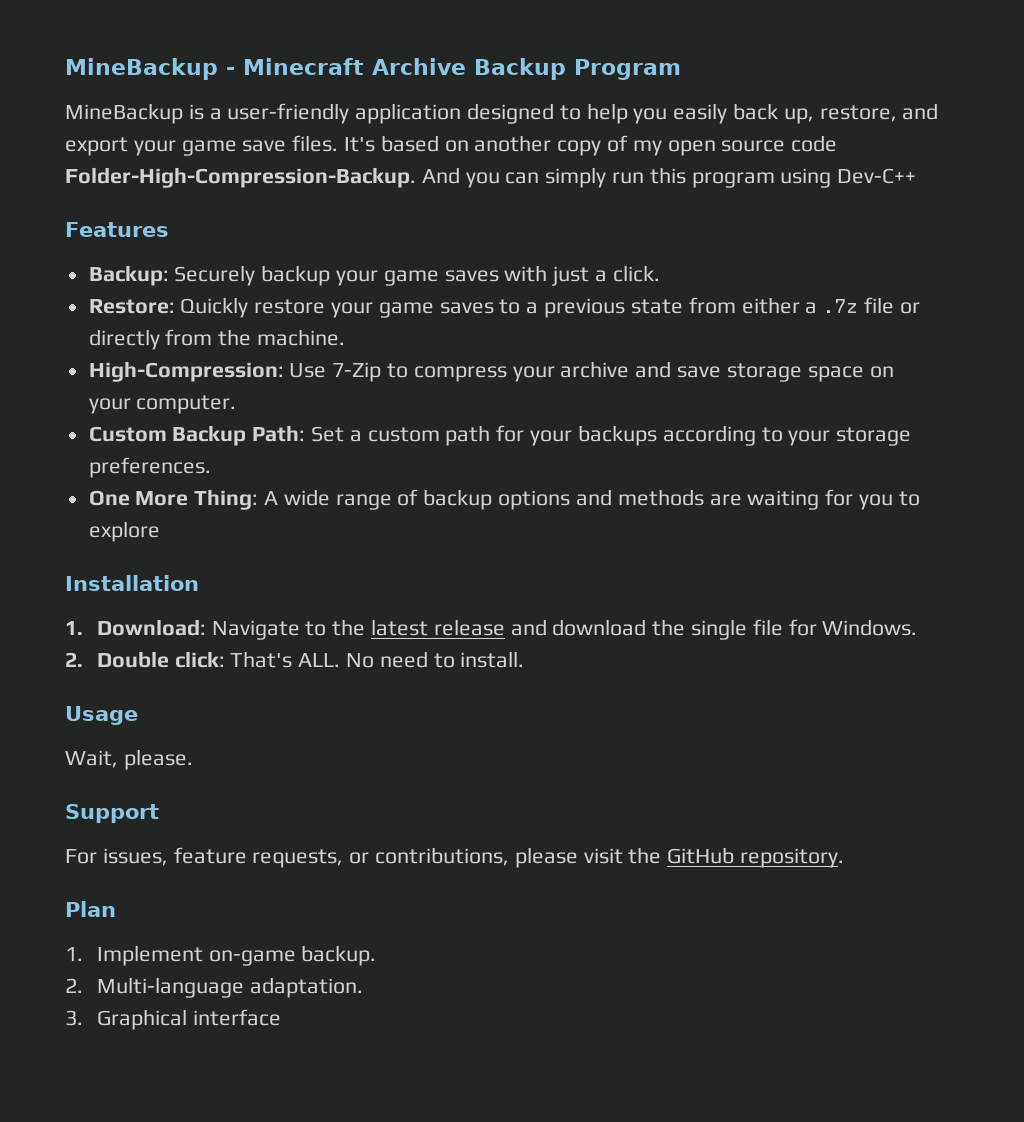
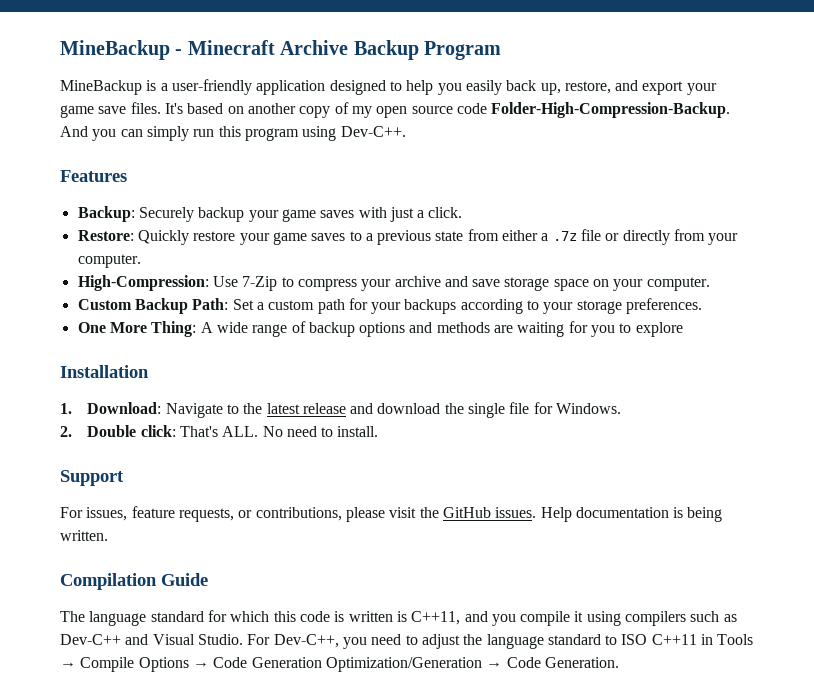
- And you can simply run this program using Dev-C++
+ And you can simply run this program using Dev-C++.
- Restore: Quickly restore your game saves to a previous state from either a .7z file or directly from the machine.
+ Restore: Quickly restore your game saves to a previous state from either a .7z file or directly from your computer.
- Usage
- Wait, please.
- For issues, feature requests, or contributions, please visit the GitHub repository.
- Plan
- 1. Implement on-game backup.
- 2. Multi-language adaptation.
- 3. Graphical interface
+ For issues, feature requests, or contributions, please visit the GitHub issues. Help documentation is being written.
+ Compilation Guide
+ The language standard for which this code is written is C++11, and you compile it using compilers such as Dev-C++ and Visual Studio. For Dev-C++, you need to adjust the language standard to ISO C++11 in Tools → Compile Options → Code Generation Optimization/Generation → Code Generation.

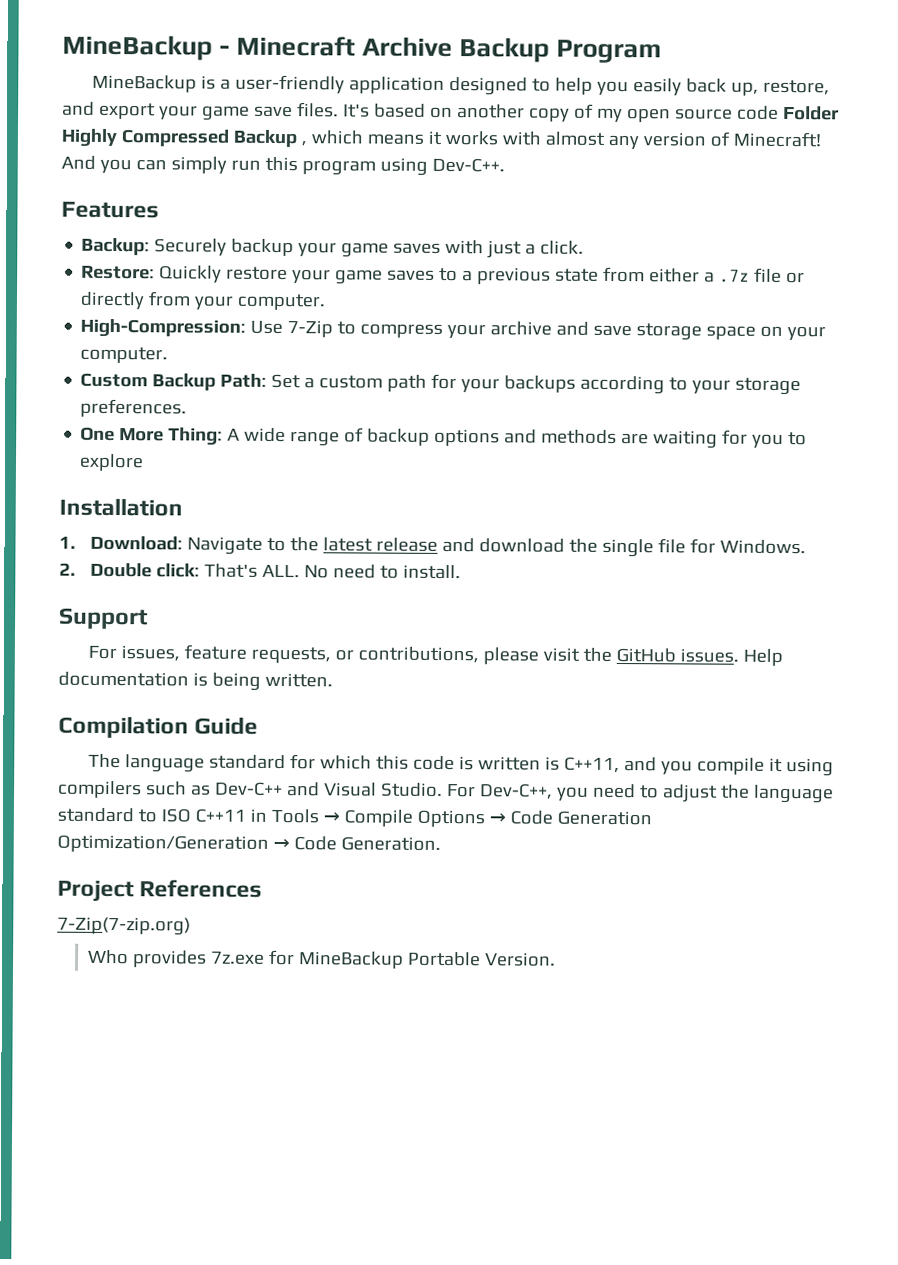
- It's based on another copy of my open source code Folder-High-Compression-Backup.
+ It's based on another copy of my open source code Folder Highly Compressed Backup , which means it works with almost any version of Minecraft!
+ Project References
+ 7-Zip(7-zip.org)
+ Who provides 7z.exe for MineBackup Portable Version.

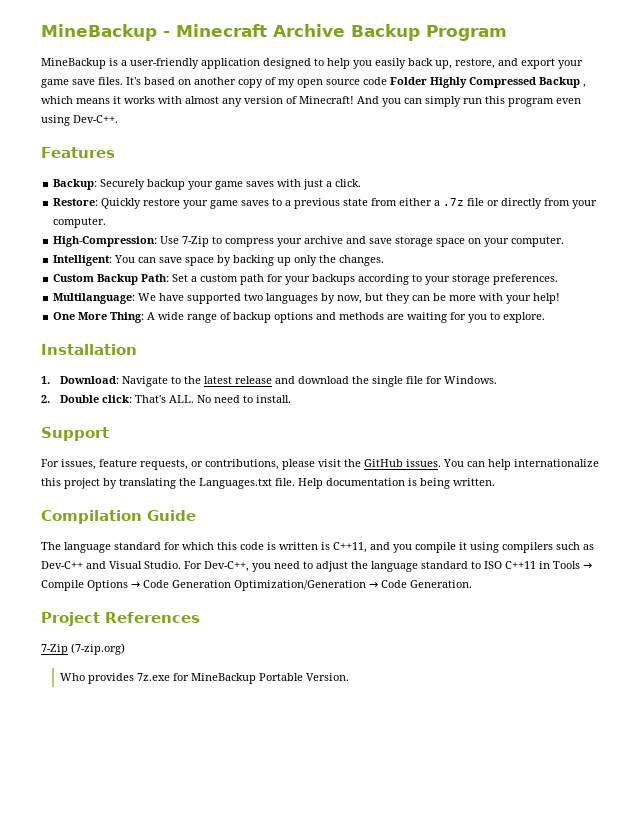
- And you can simply run this program using Dev-C++.
+ And you can simply run this program even using Dev-C++.
+ Intelligent: You can save space by backing up only the changes.
+ Multilanguage: We have supported two languages by now, but they can be more with your help!
- One More Thing: A wide range of backup options and methods are waiting for you to explore
+ One More Thing: A wide range of backup options and methods are waiting for you to explore.
+ You can help internationalize this project by translating the Languages.txt file.
- 7-Zip(7-zip.org)
+ 7-Zip (7-zip.org)

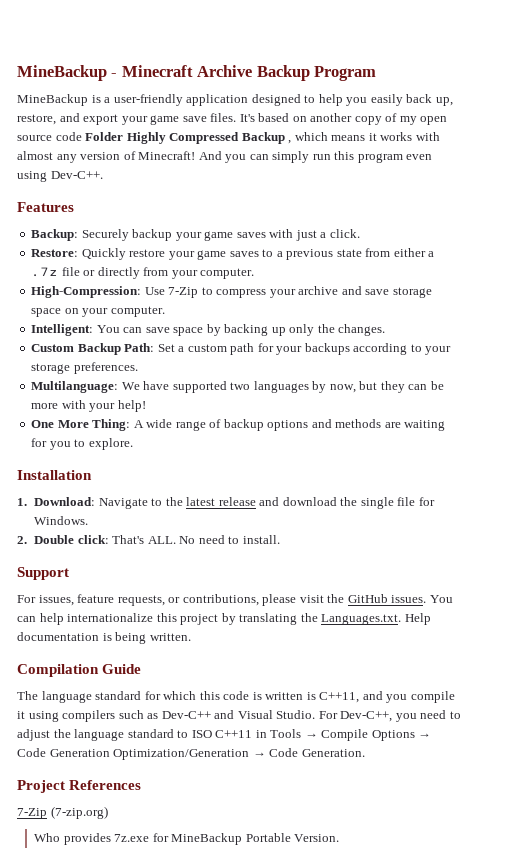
- You can help internationalize this project by translating the Languages.txt file. Help documentation is being written.
+ You can help internationalize this project by translating the Languages.txt. Help documentation is being written.

